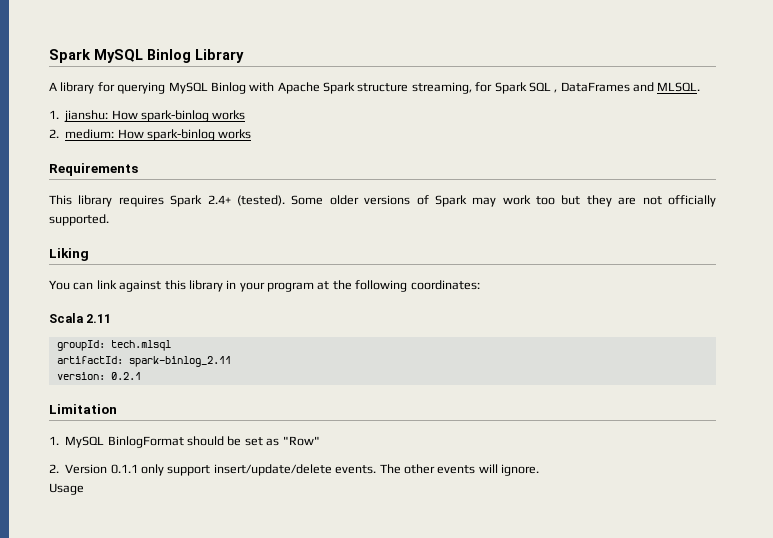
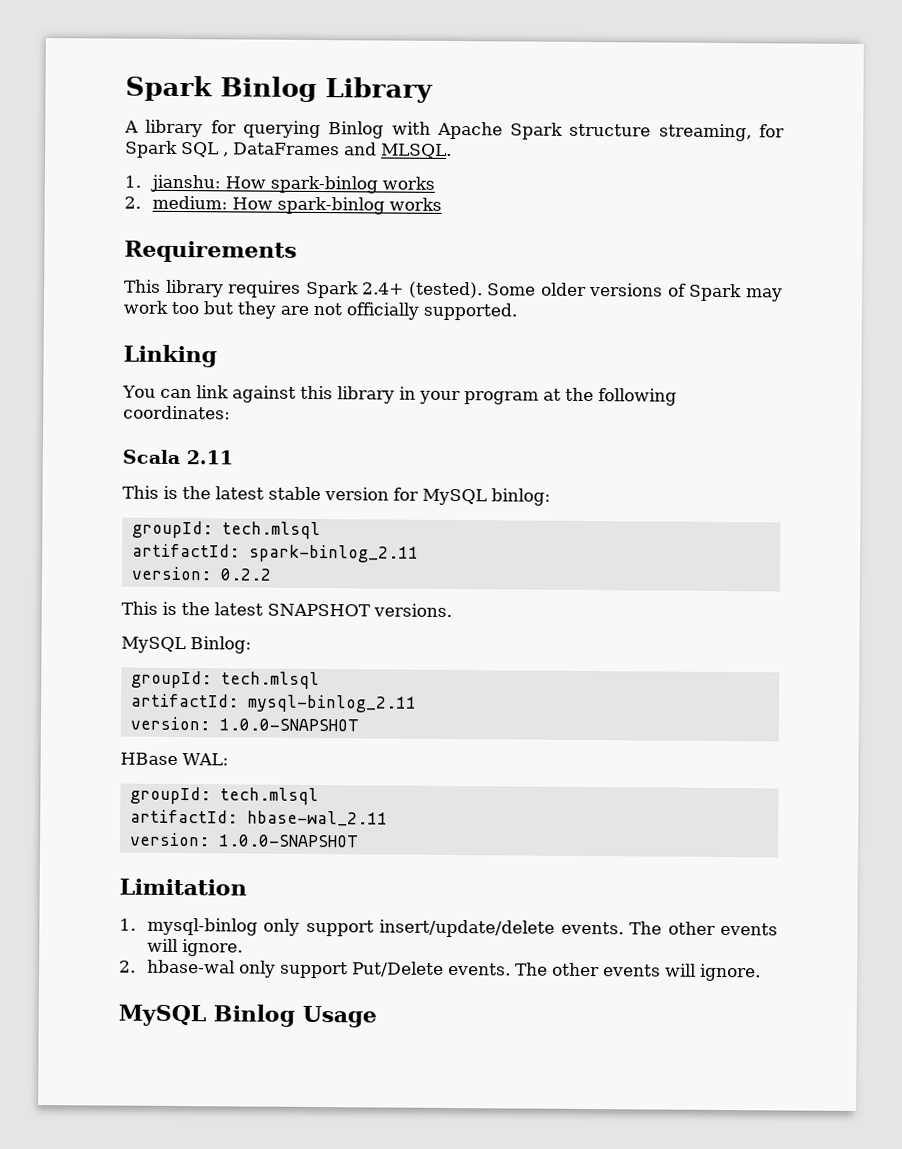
- Spark MySQL Binlog Library
+ Spark Binlog Library
- A library for querying MySQL Binlog with Apache Spark structure streaming, for Spark SQL , DataFrames and MLSQL.
+ A library for querying Binlog with Apache Spark structure streaming, for Spark SQL , DataFrames and MLSQL.
- Liking
+ Linking
+ This is the latest stable version for MySQL binlog:
- version: 0.2.1
+ version: 0.2.2
+ This is the latest SNAPSHOT versions.
+ MySQL Binlog:
+ groupId: tech.mlsql
+ artifactId: mysql-binlog_2.11
+ version: 1.0.0-SNAPSHOT
+ HBase WAL:
+ groupId: tech.mlsql
+ artifactId: hbase-wal_2.11
+ version: 1.0.0-SNAPSHOT
  Limitation
- 1. MySQL BinlogFormat should be set as "Row"
- 2. Version 0.1.1 only support insert/update/delete events.
+ 1. mysql-binlog only support insert/update/delete events.
- Usage
+ 2. hbase-wal only support Put/Delete events. The other events will ignore.
+ MySQL Binlog Usage

